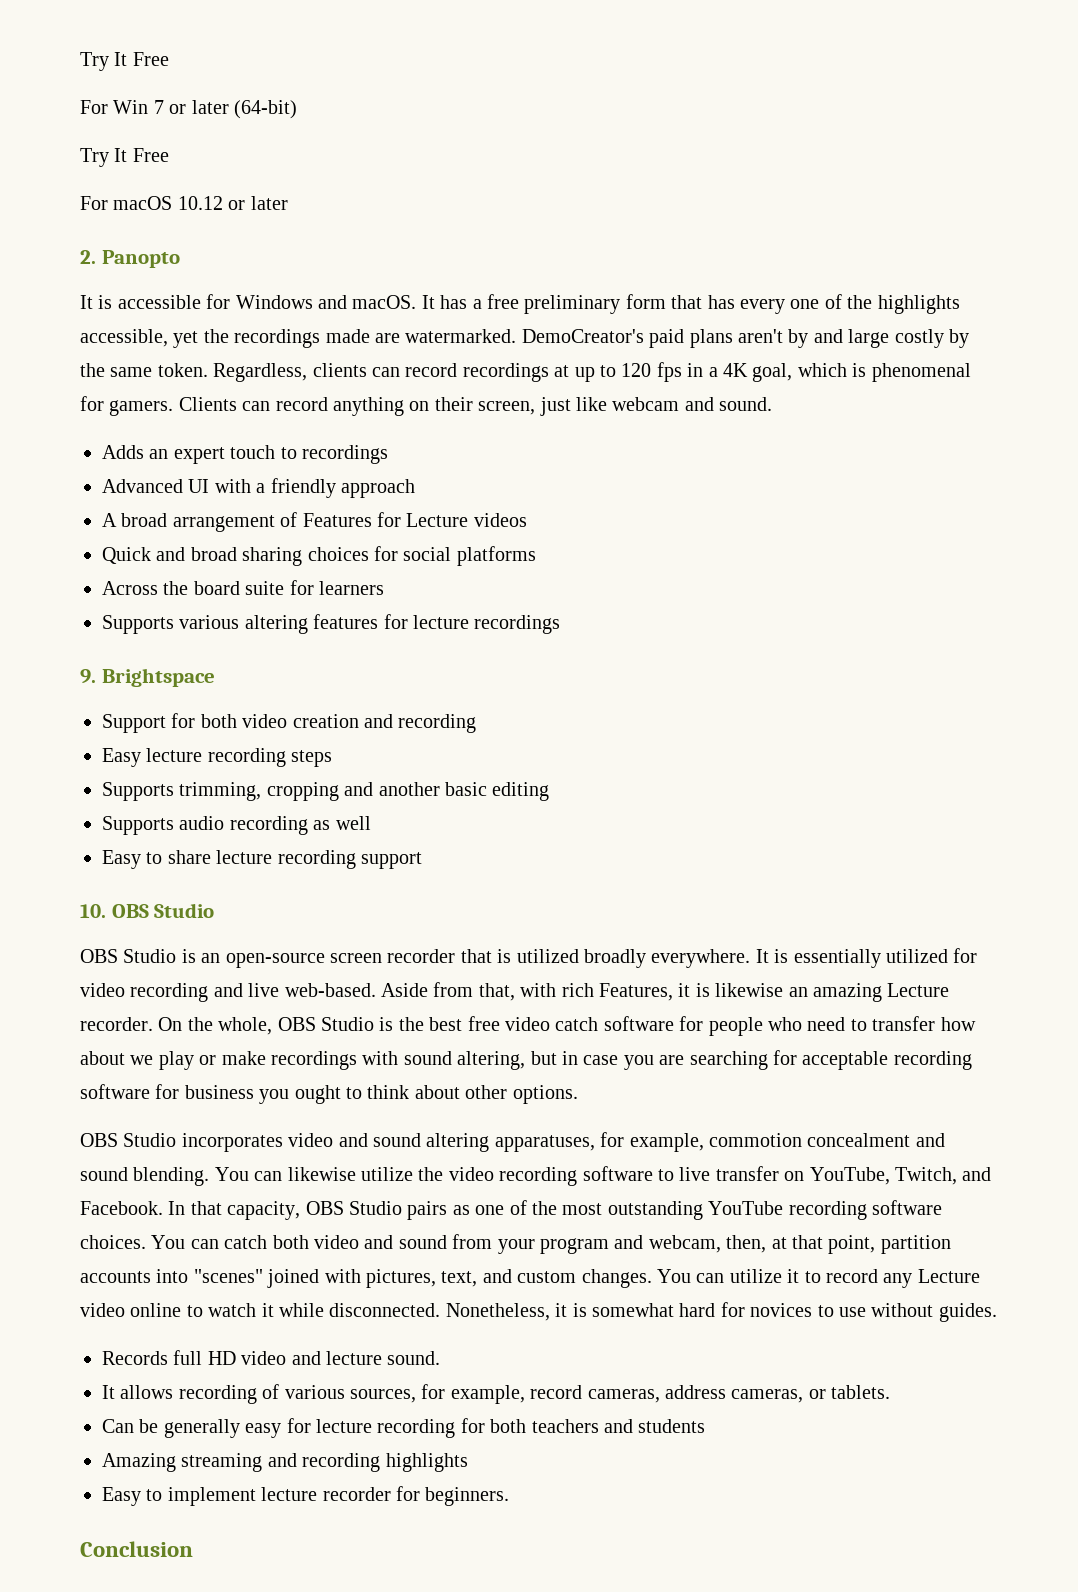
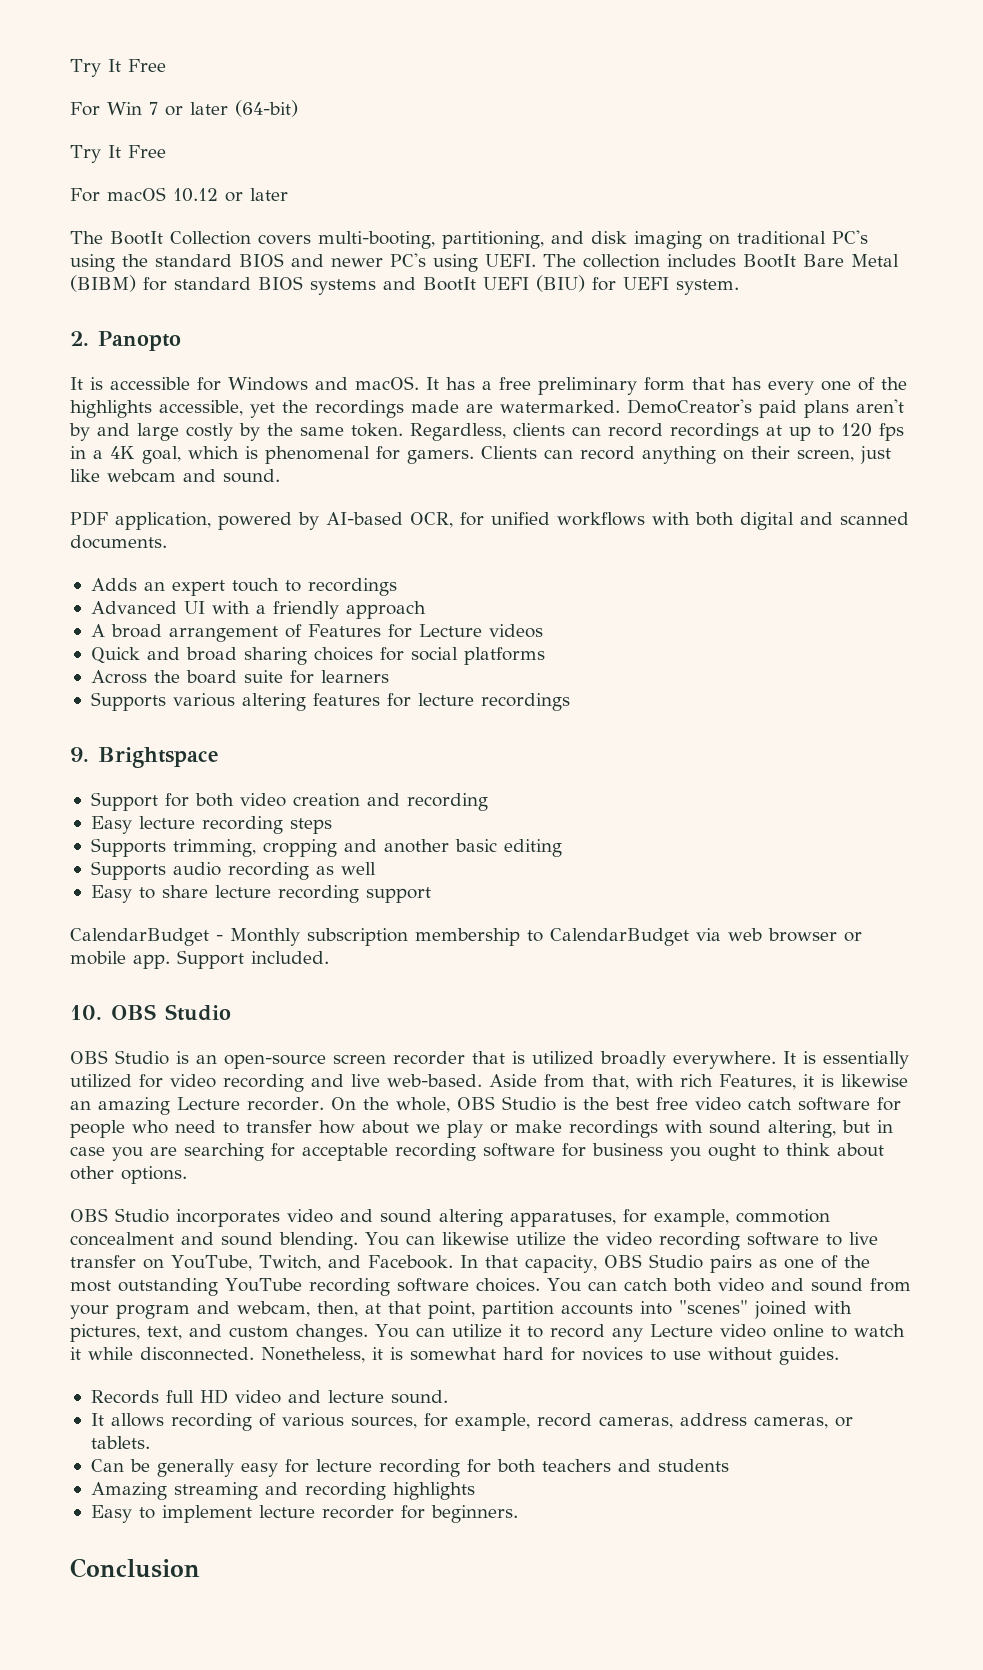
+ The BootIt Collection covers multi-booting, partitioning, and disk imaging on traditional PC's using the standard BIOS and newer PC's using UEFI. The collection includes BootIt Bare Metal (BIBM) for standard BIOS systems and BootIt UEFI (BIU) for UEFI system.
+ PDF application, powered by AI-based OCR, for unified workflows with both digital and scanned documents.
+ CalendarBudget - Monthly subscription membership to CalendarBudget via web browser or mobile app. Support included.

